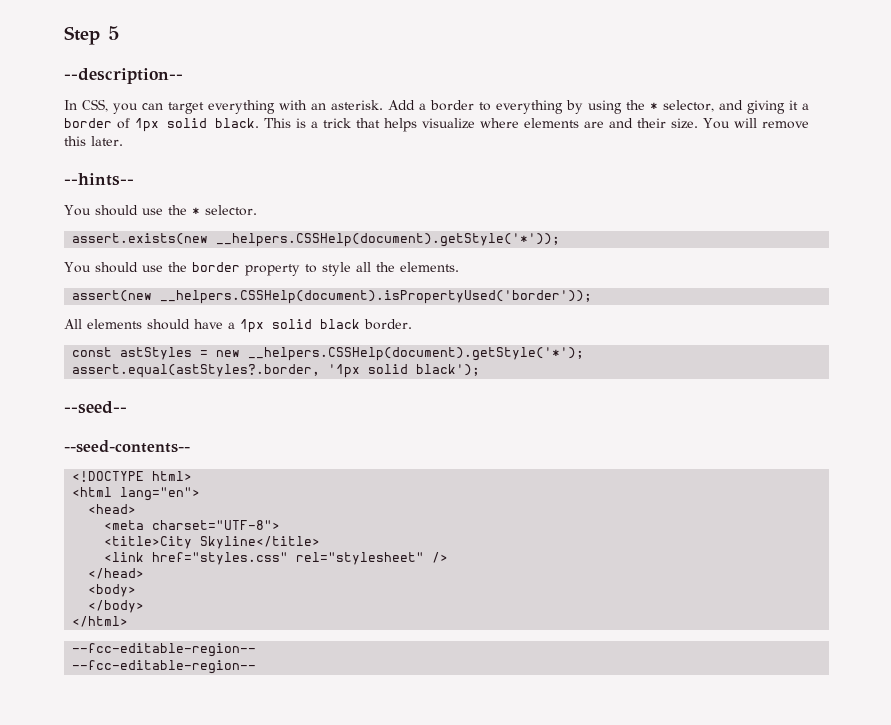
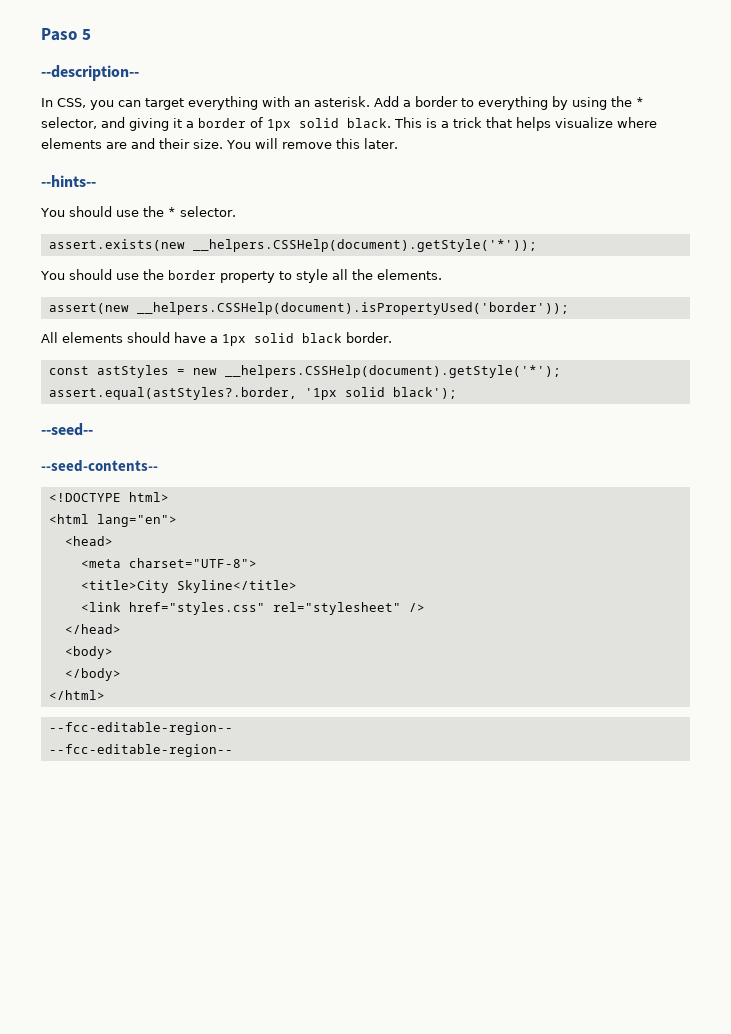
- Step 5
+ Paso 5

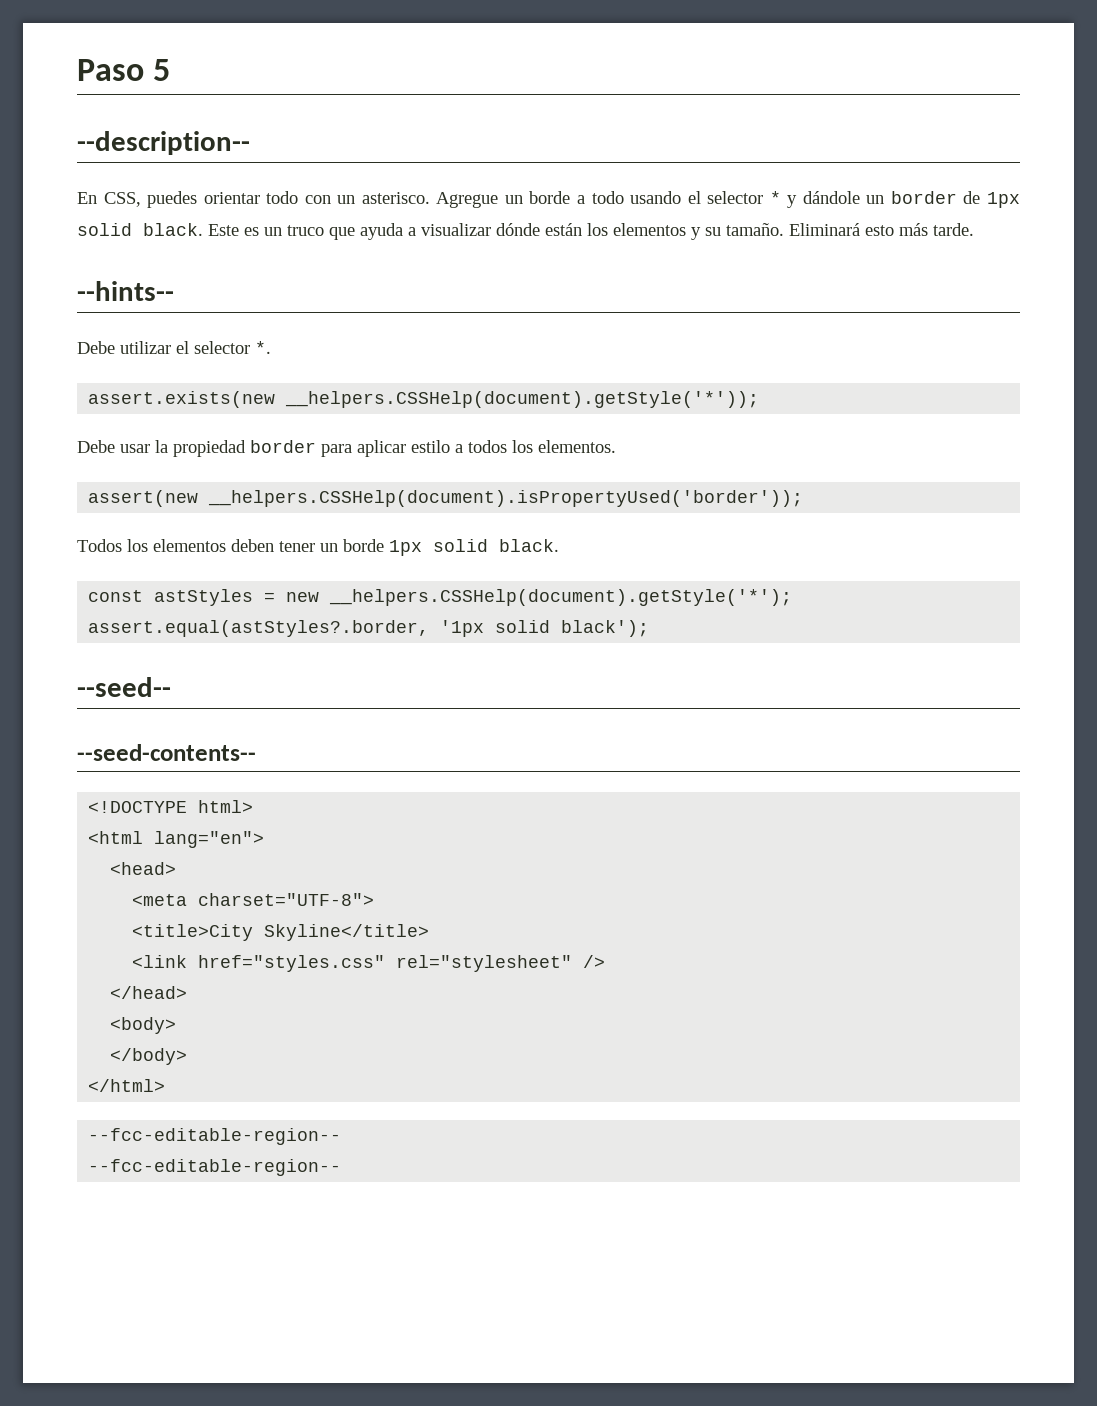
- In CSS, you can target everything with an asterisk. Add a border to everything by using the * selector, and giving it a border of 1px solid black. This is a trick that helps visualize where elements are and their size. You will remove this later.
+ En CSS, puedes orientar todo con un asterisco. Agregue un borde a todo usando el selector * y dándole un border de 1px solid black. Este es un truco que ayuda a visualizar dónde están los elementos y su tamaño. Eliminará esto más tarde.
  --hints--
- You should use the * selector.
+ Debe utilizar el selector *.
  assert.exists(new __helpers.CSSHelp(document).getStyle('*'));
- You should use the border property to style all the elements.
+ Debe usar la propiedad border para aplicar estilo a todos los elementos.
  assert(new __helpers.CSSHelp(document).isPropertyUsed('border'));
- All elements should have a 1px solid black border.
+ Todos los elementos deben tener un borde 1px solid black.

